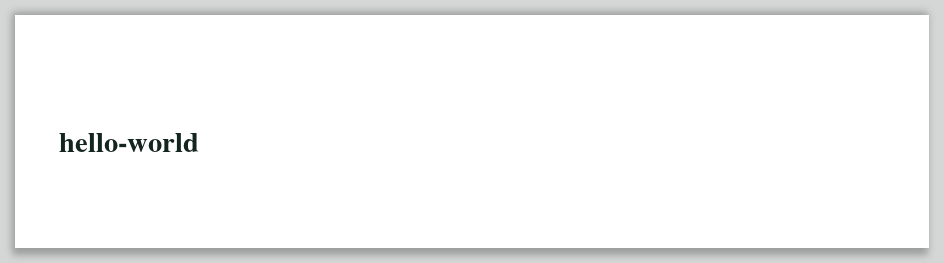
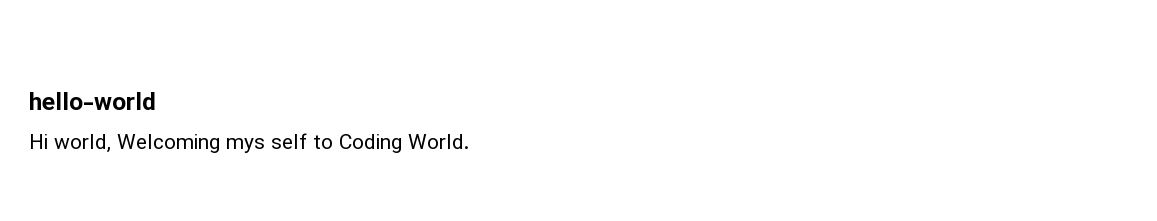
+ Hi world, Welcoming mys self to Coding World.

